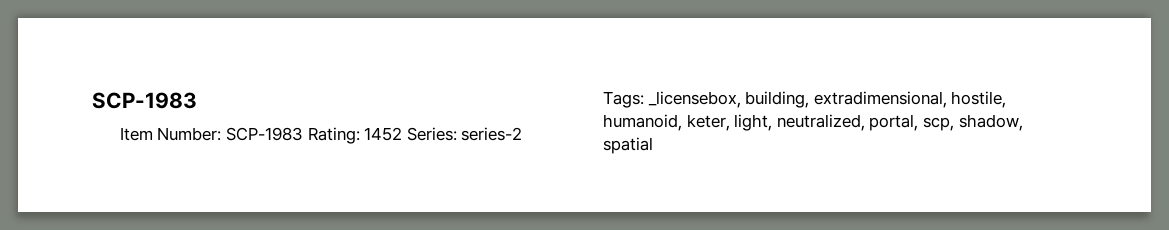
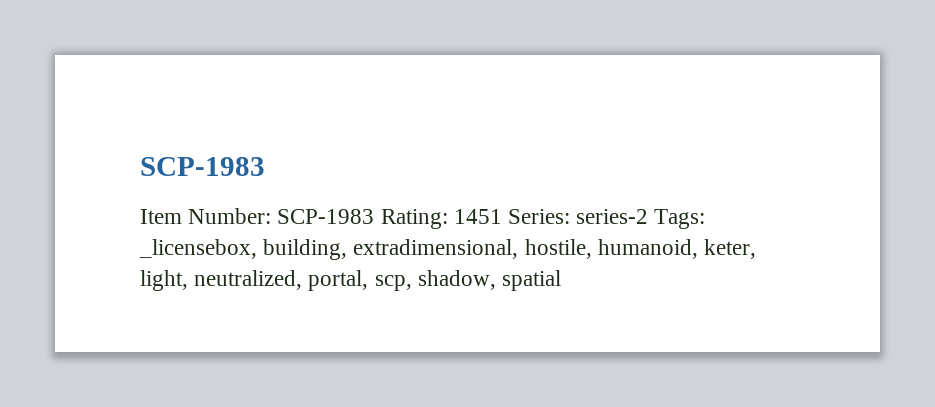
- Item Number: SCP-1983 Rating: 1452 Series: series-2 Tags: _licensebox, building, extradimensional, hostile, humanoid, keter, light, neutralized, portal, scp, shadow, spatial
+ Item Number: SCP-1983 Rating: 1451 Series: series-2 Tags: _licensebox, building, extradimensional, hostile, humanoid, keter, light, neutralized, portal, scp, shadow, spatial

